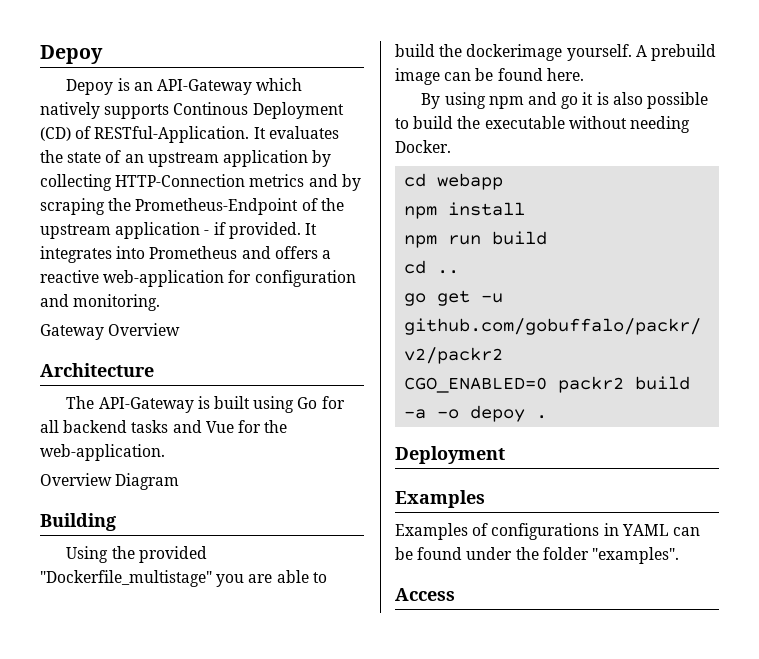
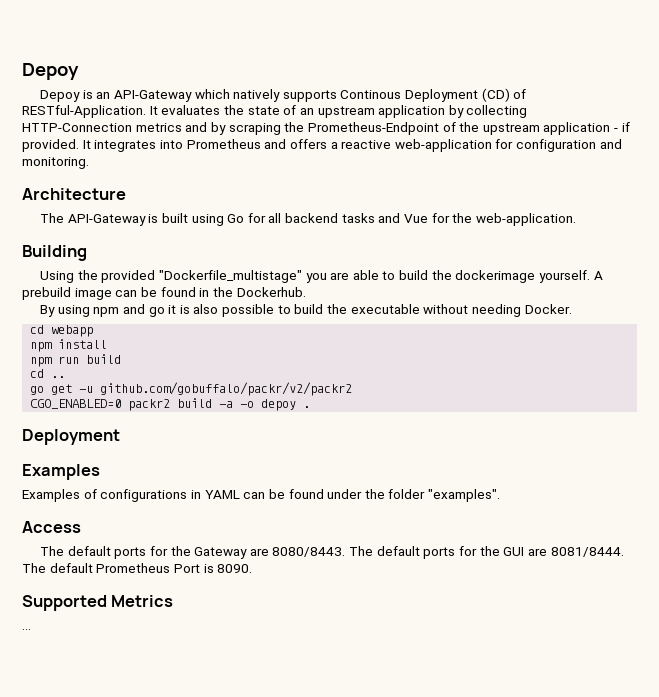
- Gateway Overview
- Overview Diagram
- A prebuild image can be found here.
+ A prebuild image can be found in the Dockerhub.
+ The default ports for the Gateway are 8080/8443. The default ports for the GUI are 8081/8444. The default Prometheus Port is 8090.
+ Supported Metrics
+ ...

